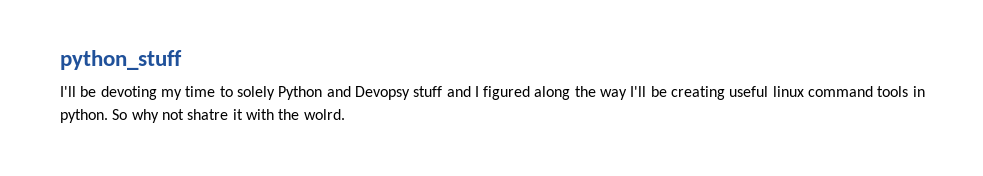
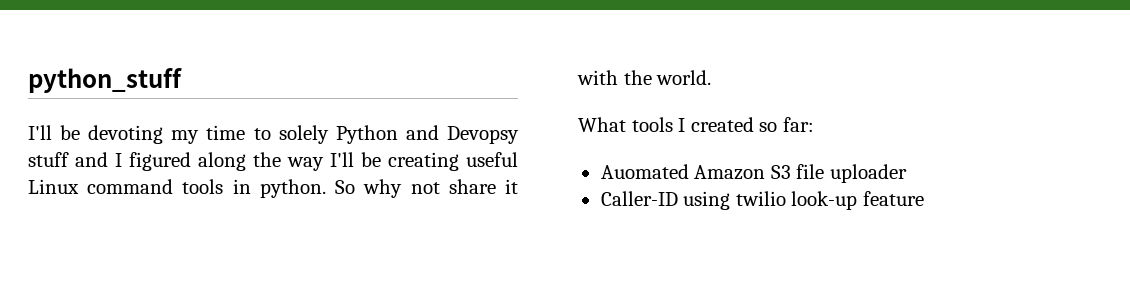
- I'll be devoting my time to solely Python and Devopsy stuff and I figured along the way I'll be creating useful linux command tools in python.
+ I'll be devoting my time to solely Python and Devopsy stuff and I figured along the way I'll be creating useful Linux command tools in python.
- So why not shatre it with the wolrd.
+ So why not share it with the world.
+ What tools I created so far:
+ Auomated Amazon S3 file uploader
+ Caller-ID using twilio look-up feature

